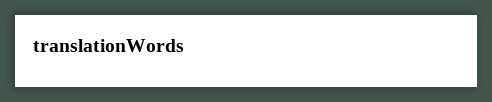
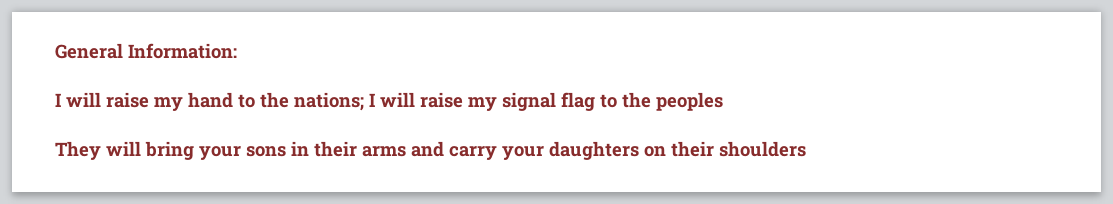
- translationWords
+ General Information:
+ I will raise my hand to the nations; I will raise my signal flag to the peoples
+ They will bring your sons in their arms and carry your daughters on their shoulders

